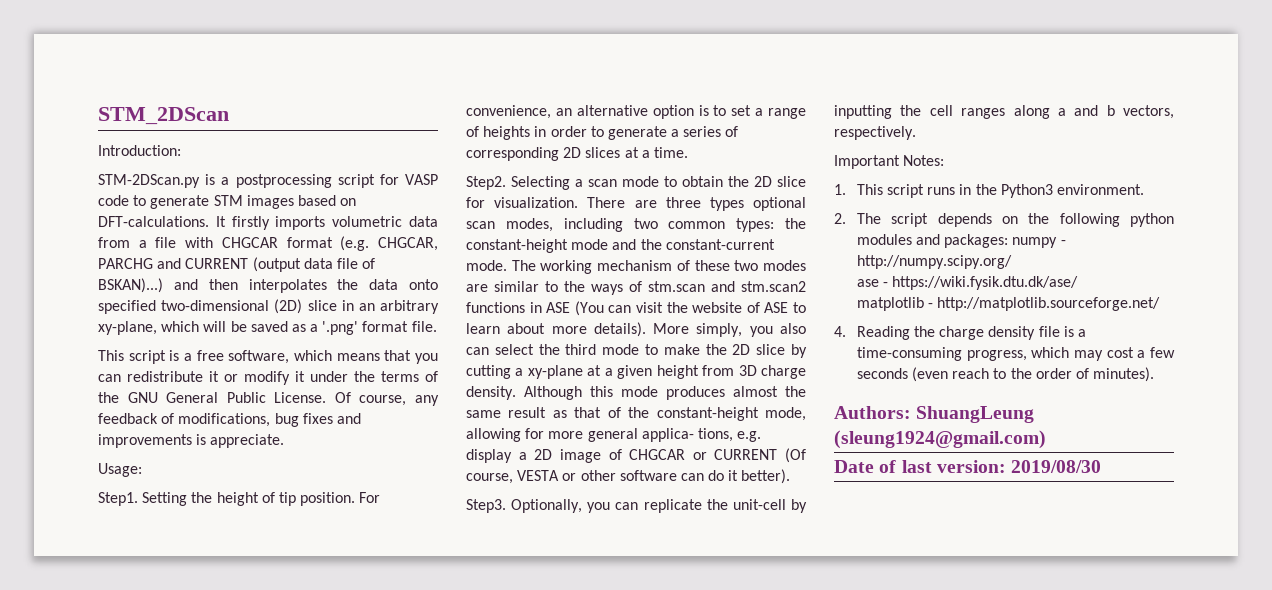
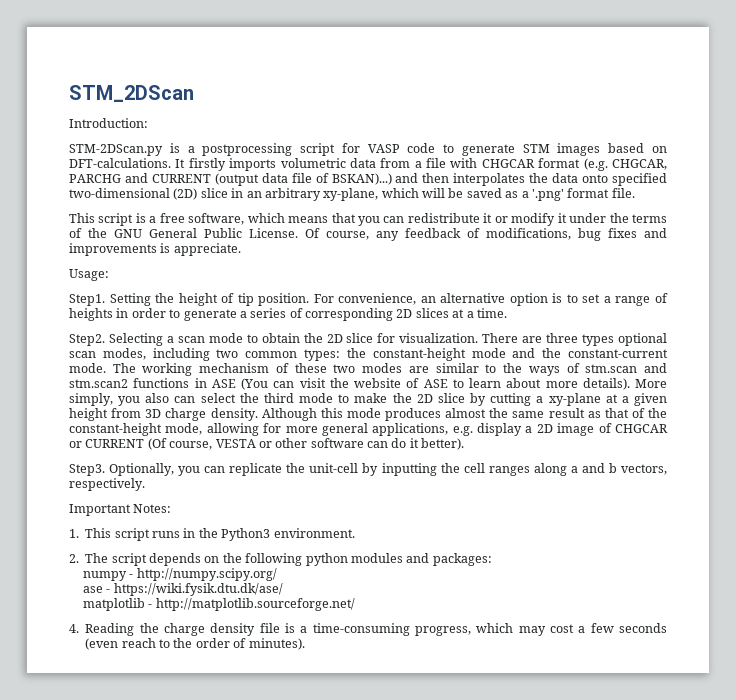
- Although this mode produces almost the same result as that of the constant-height mode, allowing for more general applica- tions, e.g. display a 2D image of CHGCAR or CURRENT (Of course, VESTA or other software can do it better).
+ Although this mode produces almost the same result as that of the constant-height mode, allowing for more general applications, e.g. display a 2D image of CHGCAR or CURRENT (Of course, VESTA or other software can do it better).
- 2. The script depends on the following python modules and packages: numpy - http://numpy.scipy.org/
+ 2. The script depends on the following python modules and packages:
+ numpy - http://numpy.scipy.org/
- Authors: ShuangLeung (sleung1924@gmail.com)
- Date of last version: 2019/08/30

